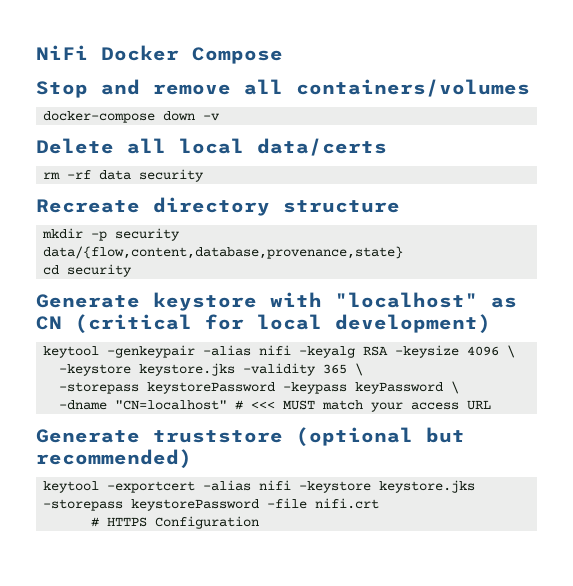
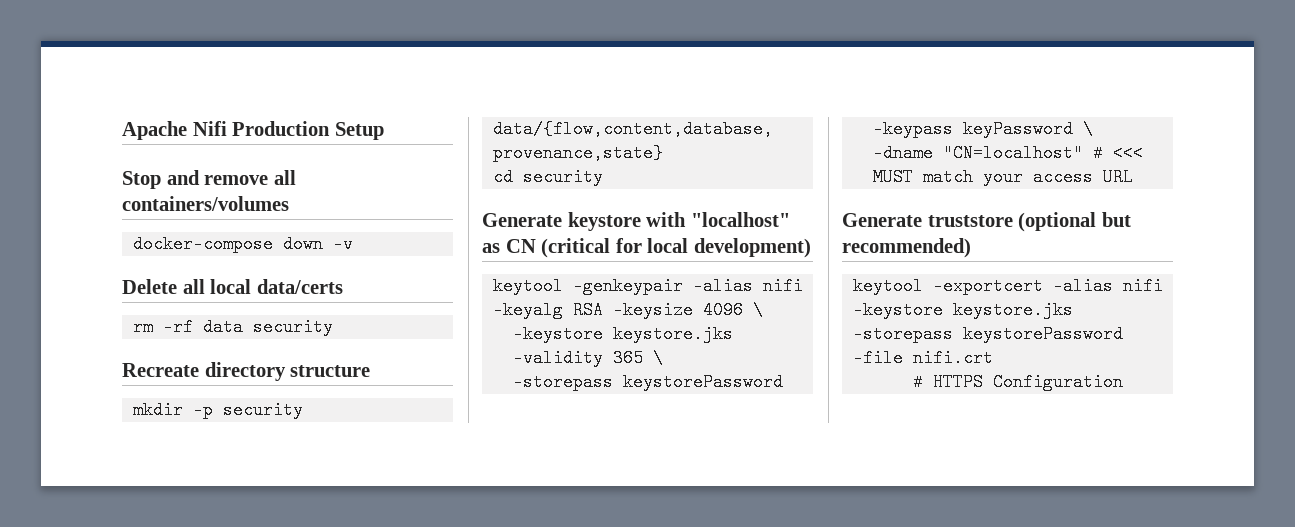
- NiFi Docker Compose
+ Apache Nifi Production Setup

